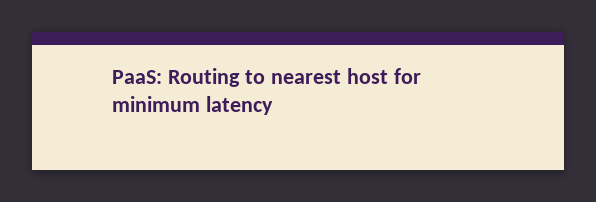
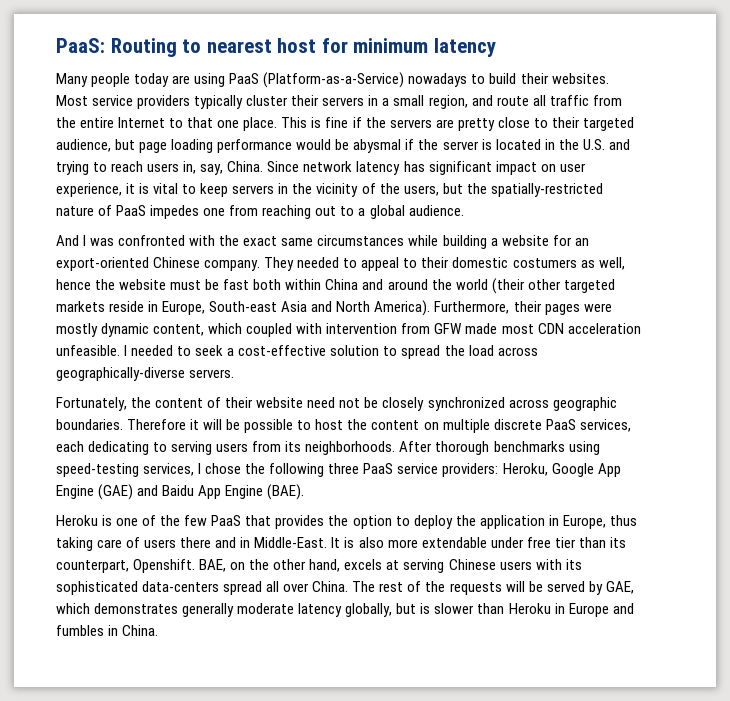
+ Many people today are using PaaS (Platform-as-a-Service) nowadays to build their websites. Most service providers typically cluster their servers in a small region, and route all traffic from the entire Internet to that one place. This is fine if the servers are pretty close to their targeted audience, but page loading performance would be abysmal if the server is located in the U.S. and trying to reach users in, say, China. Since network latency has significant impact on user experience, it is vital to keep servers in the vicinity of the users, but the spatially-restricted nature of PaaS impedes one from reaching out to a global audience.
+ And I was confronted with the exact same circumstances while building a website for an export-oriented Chinese company. They needed to appeal to their domestic costumers as well, hence the website must be fast both within China and around the world (their other targeted markets reside in Europe, South-east Asia and North America). Furthermore, their pages were mostly dynamic content, which coupled with intervention from GFW made most CDN acceleration unfeasible. I needed to seek a cost-effective solution to spread the load across geographically-diverse servers.
+ Fortunately, the content of their website need not be closely synchronized across geographic boundaries. Therefore it will be possible to host the content on multiple discrete PaaS services, each dedicating to serving users from its neighborhoods. After thorough benchmarks using speed-testing services, I chose the following three PaaS service providers: Heroku, Google App Engine (GAE) and Baidu App Engine (BAE).
+ Heroku is one of the few PaaS that provides the option to deploy the application in Europe, thus taking care of users there and in Middle-East. It is also more extendable under free tier than its counterpart, Openshift. BAE, on the other hand, excels at serving Chinese users with its sophisticated data-centers spread all over China. The rest of the requests will be served by GAE, which demonstrates generally moderate latency globally, but is slower than Heroku in Europe and fumbles in China.

